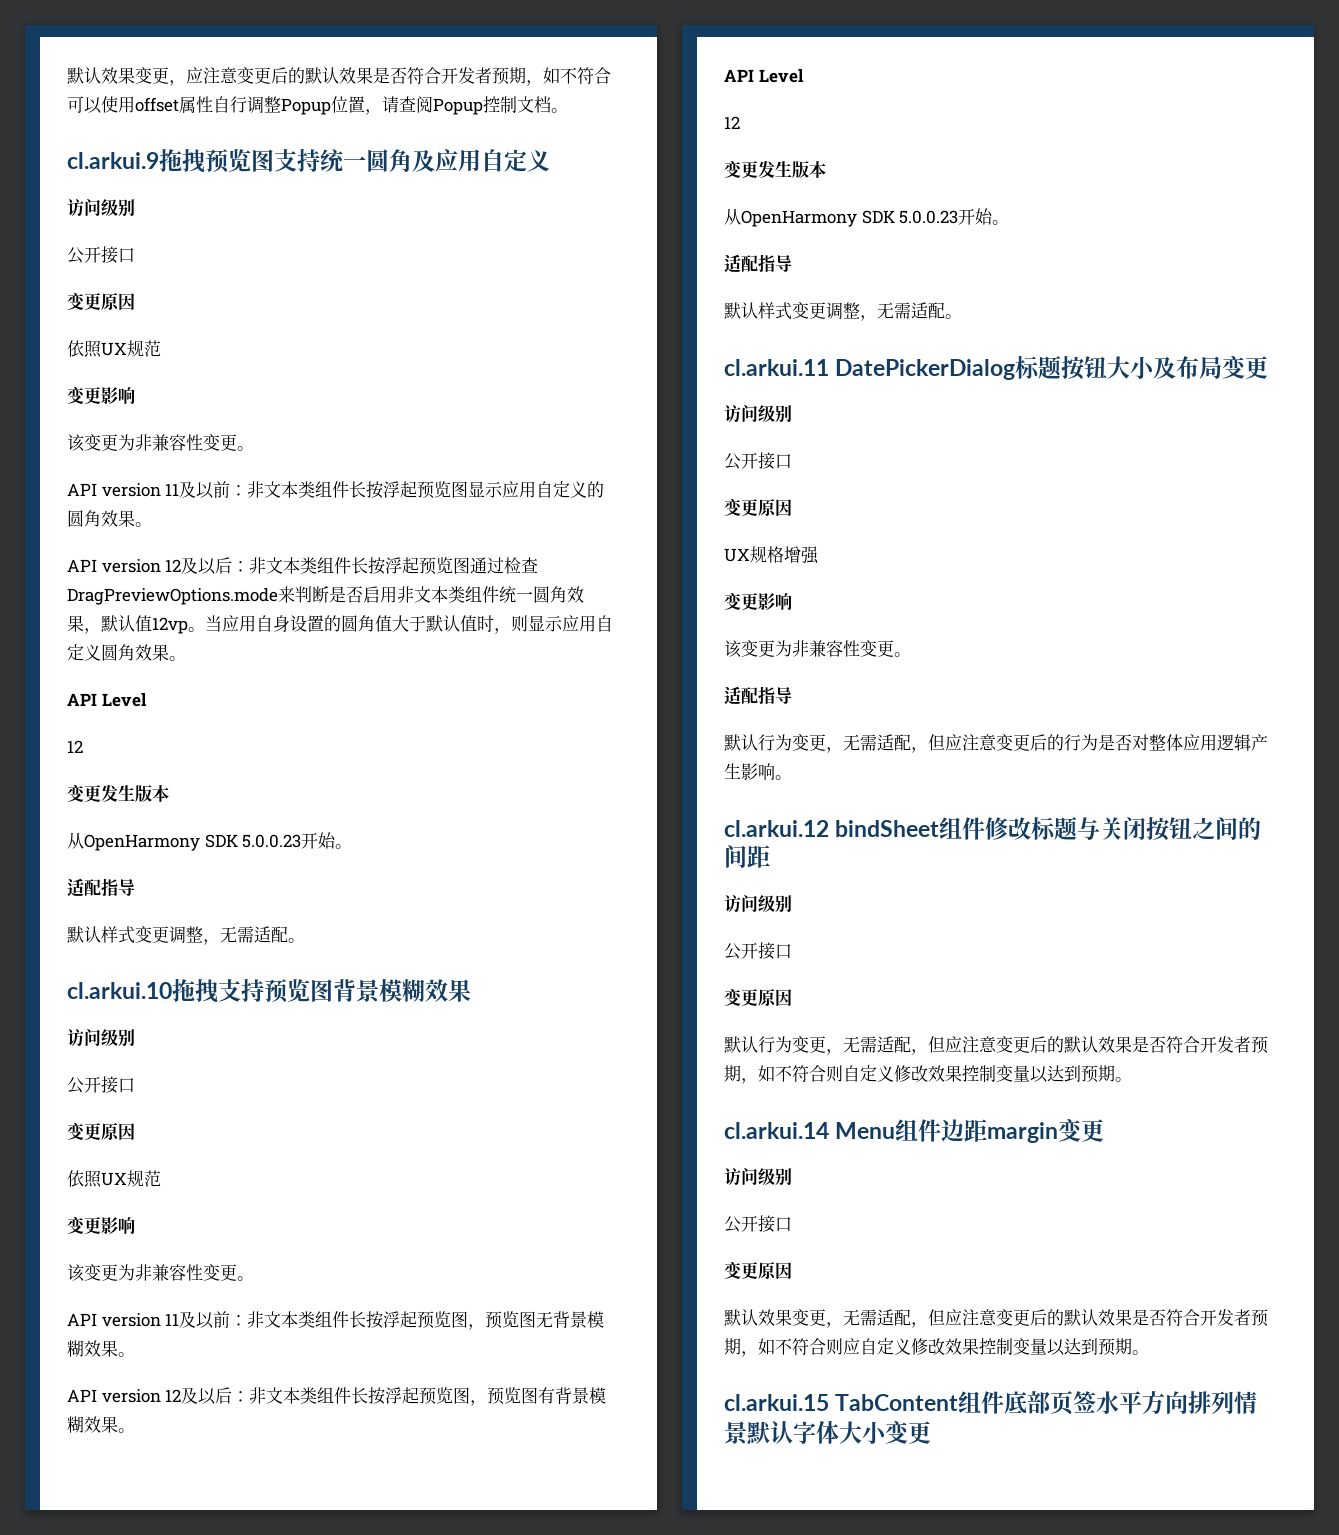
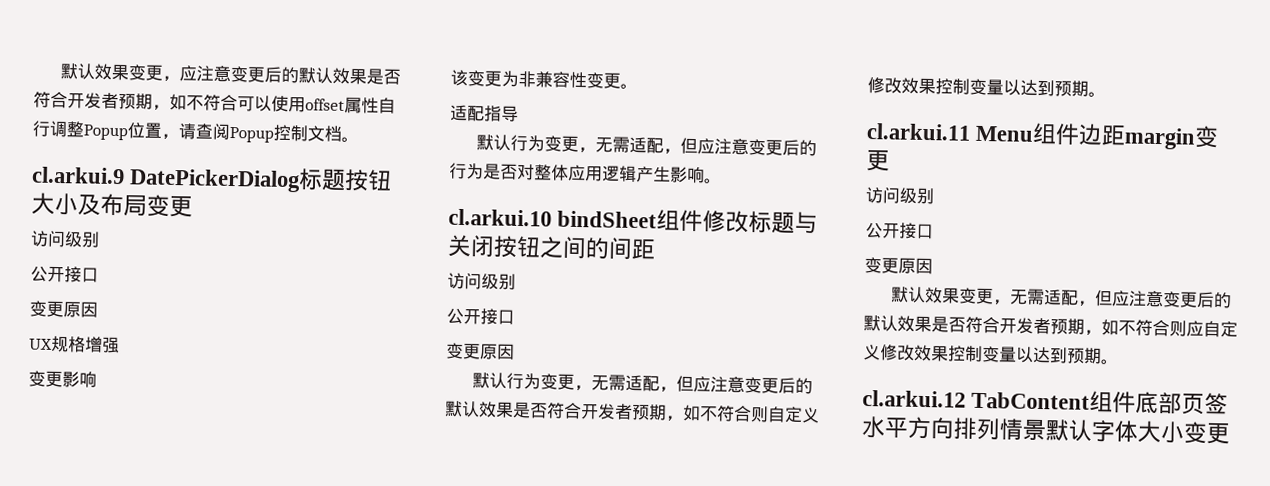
- cl.arkui.9拖拽预览图支持统一圆角及应用自定义
- 访问级别
- 公开接口
- 变更原因
- 依照UX规范
- 变更影响
- 该变更为非兼容性变更。
- API version 11及以前：非文本类组件长按浮起预览图显示应用自定义的圆角效果。
- API version 12及以后：非文本类组件长按浮起预览图通过检查DragPreviewOptions.mode来判断是否启用非文本类组件统一圆角效果，默认值12vp。当应用自身设置的圆角值大于默认值时，则显示应用自定义圆角效果。
- API Level
- 12
- 变更发生版本
- 从OpenHarmony SDK 5.0.0.23开始。
- 适配指导
- 默认样式变更调整，无需适配。
- cl.arkui.10拖拽支持预览图背景模糊效果
- 访问级别
- 公开接口
- 变更原因
- 依照UX规范
- 变更影响
- 该变更为非兼容性变更。
- API version 11及以前：非文本类组件长按浮起预览图，预览图无背景模糊效果。
- API version 12及以后：非文本类组件长按浮起预览图，预览图有背景模糊效果。
- API Level
- 12
- 变更发生版本
- 从OpenHarmony SDK 5.0.0.23开始。
- 适配指导
- 默认样式变更调整，无需适配。
- cl.arkui.11 DatePickerDialog标题按钮大小及布局变更
+ cl.arkui.9 DatePickerDialog标题按钮大小及布局变更
- cl.arkui.12 bindSheet组件修改标题与关闭按钮之间的间距
+ cl.arkui.10 bindSheet组件修改标题与关闭按钮之间的间距
- cl.arkui.14 Menu组件边距margin变更
+ cl.arkui.11 Menu组件边距margin变更
- cl.arkui.15 TabContent组件底部页签水平方向排列情景默认字体大小变更
+ cl.arkui.12 TabContent组件底部页签水平方向排列情景默认字体大小变更

